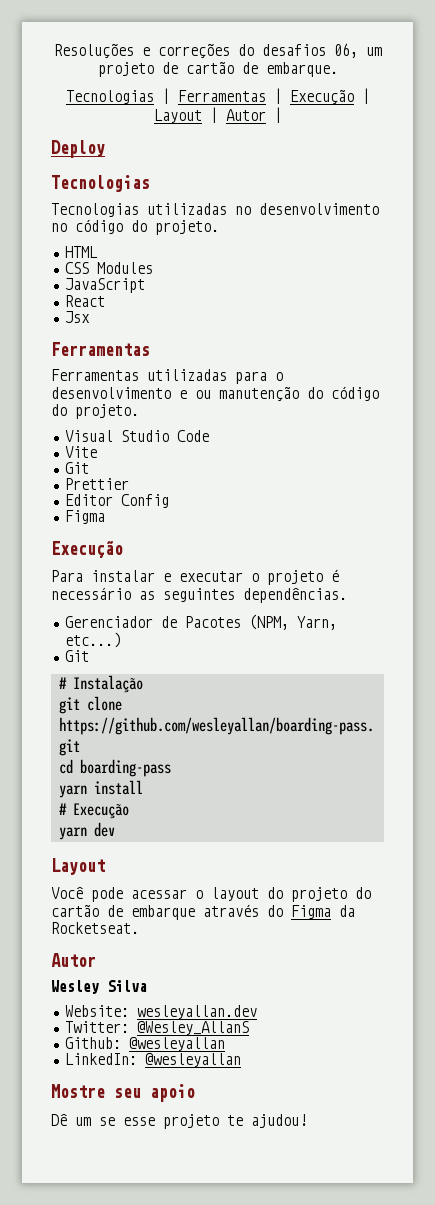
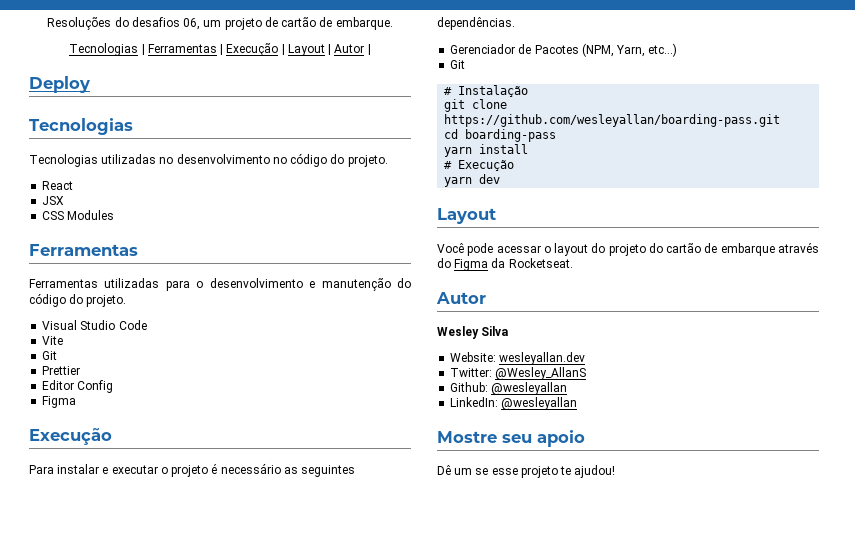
- Resoluções e correções do desafios 06, um projeto de cartão de embarque.
+ Resoluções do desafios 06, um projeto de cartão de embarque.
- HTML
+ React
+ JSX
- JavaScript
- React
- Jsx
- Ferramentas utilizadas para o desenvolvimento e ou manutenção do código do projeto.
+ Ferramentas utilizadas para o desenvolvimento e manutenção do código do projeto.

